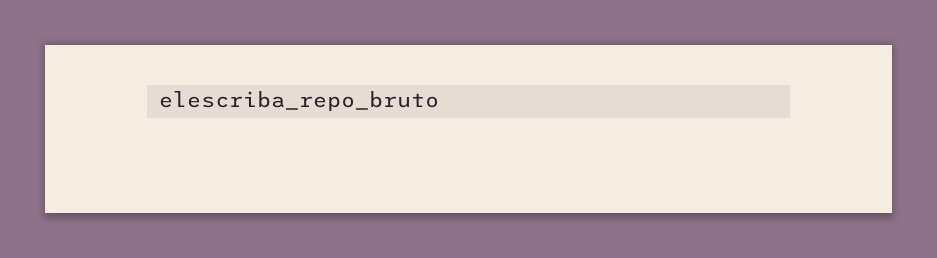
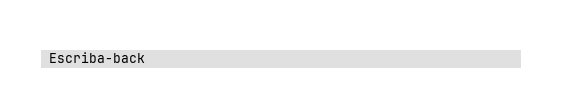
- elescriba_repo_bruto
+ Escriba-back

